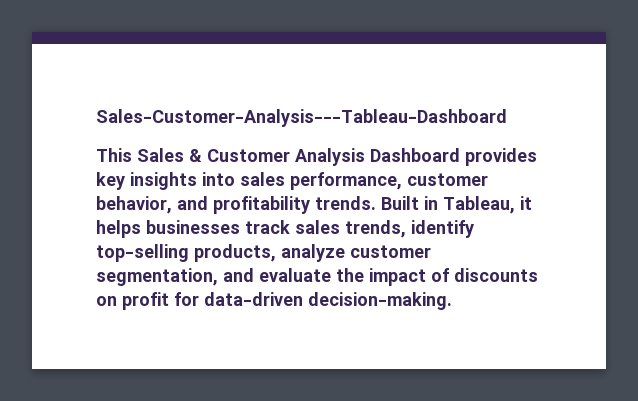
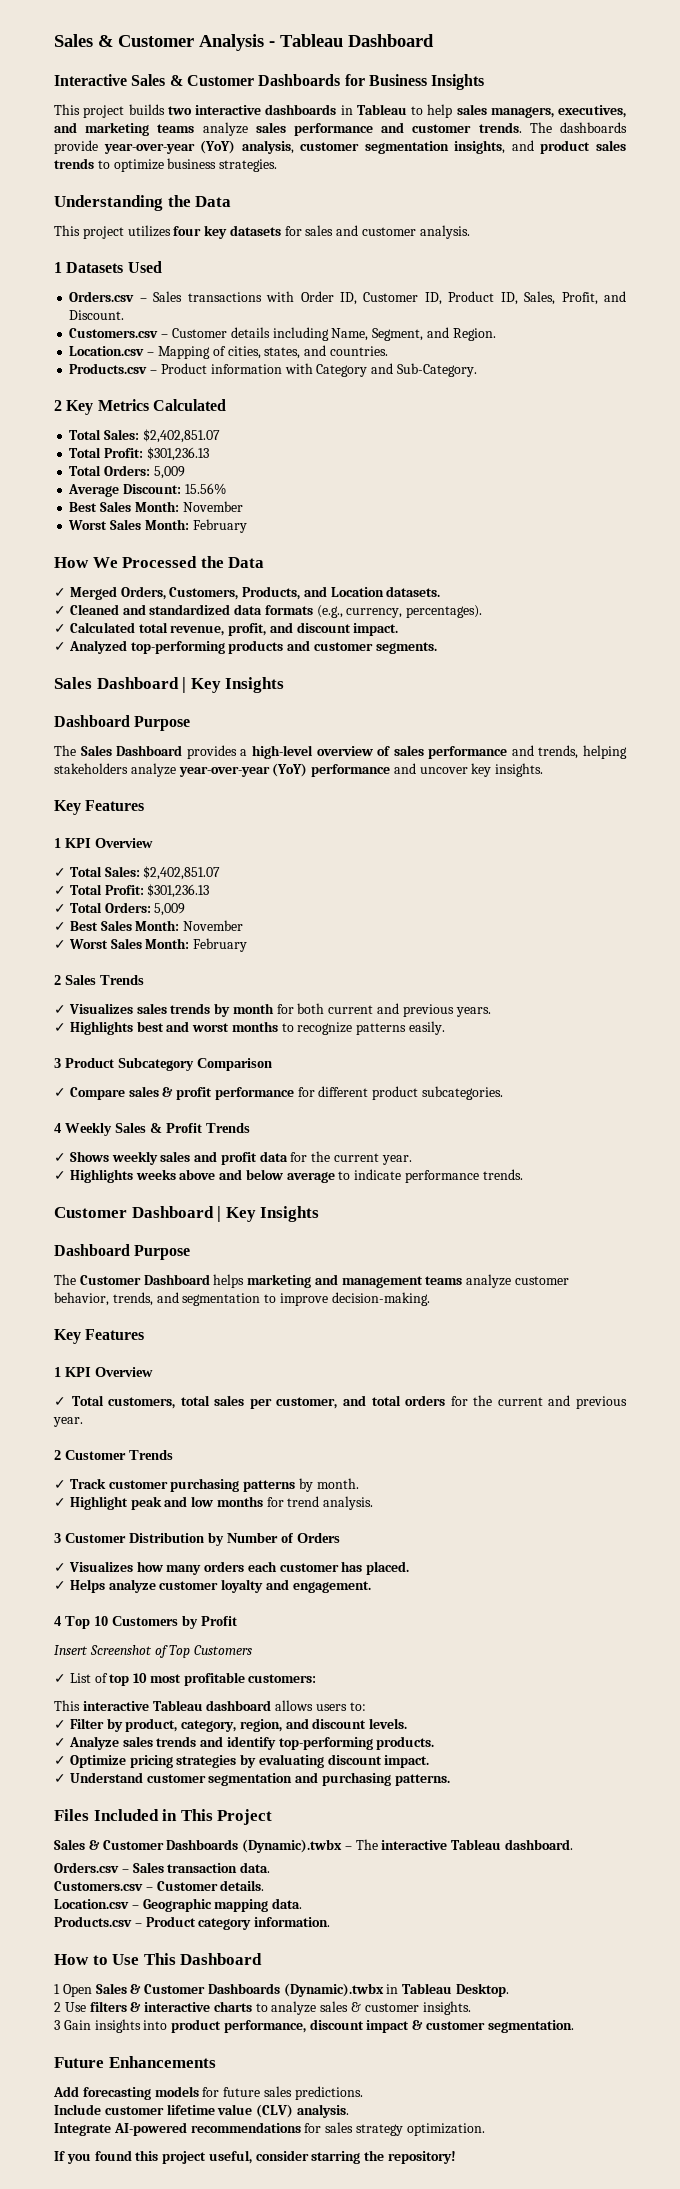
- Sales-Customer-Analysis---Tableau-Dashboard
- This Sales & Customer Analysis Dashboard provides key insights into sales performance, customer behavior, and profitability trends. Built in Tableau, it helps businesses track sales trends, identify top-selling products, analyze customer segmentation, and evaluate the impact of discounts on profit for data-driven decision-making.
+ Sales & Customer Analysis - Tableau Dashboard
+ Interactive Sales & Customer Dashboards for Business Insights
+ This project builds two interactive dashboards in Tableau to help sales managers, executives, and marketing teams analyze sales performance and customer trends. The dashboards provide year-over-year (YoY) analysis, customer segmentation insights, and product sales trends to optimize business strategies.
+ Understanding the Data
+ This project utilizes four key datasets for sales and customer analysis.
+ 1 Datasets Used
+ Orders.csv – Sales transactions with Order ID, Customer ID, Product ID, Sales, Profit, and Discount.
+ Customers.csv – Customer details including Name, Segment, and Region.
+ Location.csv – Mapping of cities, states, and countries.
+ Products.csv – Product information with Category and Sub-Category.
+ 2 Key Metrics Calculated
+ Total Sales: $2,402,851.07
+ Total Profit: $301,236.13
+ Total Orders: 5,009
+ Average Discount: 15.56%
+ Best Sales Month: November
+ Worst Sales Month: February
+ How We Processed the Data
+ ✓ Merged Orders, Customers, Products, and Location datasets.
+ ✓ Cleaned and standardized data formats (e.g., currency, percentages).
+ ✓ Calculated total revenue, profit, and discount impact.
+ ✓ Analyzed top-performing products and customer segments.
+ Sales Dashboard | Key Insights
+ Dashboard Purpose
+ The Sales Dashboard provides a high-level overview of sales performance and trends, helping stakeholders analyze year-over-year (YoY) performance and uncover key insights.
+ Key Features
+ 1 KPI Overview
+ ✓ Total Sales: $2,402,851.07
+ ✓ Total Profit: $301,236.13
+ ✓ Total Orders: 5,009
+ ✓ Best Sales Month: November
+ ✓ Worst Sales Month: February
+ 2 Sales Trends
+ ✓ Visualizes sales trends by month for both current and previous years.
+ ✓ Highlights best and worst months to recognize patterns easily.
+ 3 Product Subcategory Comparison
+ ✓ Compare sales & profit performance for different product subcategories.
+ 4 Weekly Sales & Profit Trends
+ ✓ Shows weekly sales and profit data for the current year.
+ ✓ Highlights weeks above and below average to indicate performance trends.
+ Customer Dashboard | Key Insights
+ Dashboard Purpose
+ The Customer Dashboard helps marketing and management teams analyze customer behavior, trends, and segmentation to improve decision-making.
+ Key Features
+ 1 KPI Overview
+ ✓ Total customers, total sales per customer, and total orders for the current and previous year.
+ 2 Customer Trends
+ ✓ Track customer purchasing patterns by month.
+ ✓ Highlight peak and low months for trend analysis.
+ 3 Customer Distribution by Number of Orders
+ ✓ Visualizes how many orders each customer has placed.
+ ✓ Helps analyze customer loyalty and engagement.
+ 4 Top 10 Customers by Profit
+ Insert Screenshot of Top Customers
+ ✓ List of top 10 most profitable customers:
+ This interactive Tableau dashboard allows users to:
+ ✓ Filter by product, category, region, and discount levels.
+ ✓ Analyze sales trends and identify top-performing products.
+ ✓ Optimize pricing strategies by evaluating discount impact.
+ ✓ Understand customer segmentation and purchasing patterns.
+ Files Included in This Project
+ Sales & Customer Dashboards (Dynamic).twbx – The interactive Tableau dashboard.
+ Orders.csv – Sales transaction data.
+ Customers.csv – Customer details.
+ Location.csv – Geographic mapping data.
+ Products.csv – Product category information.
+ How to Use This Dashboard
+ 1 Open Sales & Customer Dashboards (Dynamic).twbx in Tableau Desktop.
+ 2 Use filters & interactive charts to analyze sales & customer insights.
+ 3 Gain insights into product performance, discount impact & customer segmentation.
+ Future Enhancements
+ Add forecasting models for future sales predictions.
+ Include customer lifetime value (CLV) analysis.
+ Integrate AI-powered recommendations for sales strategy optimization.
+ If you found this project useful, consider starring the repository!

